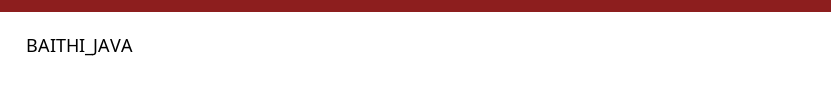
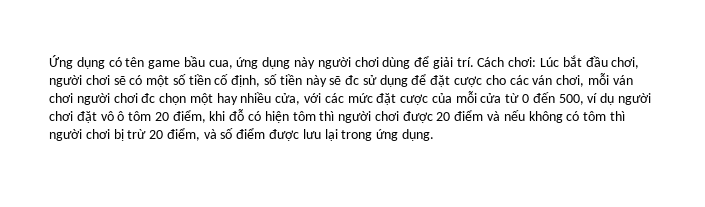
- BAITHI_JAVA
+ Ứng dụng có tên game bầu cua, ứng dụng này người chơi dùng để giải trí. Cách chơi: Lúc bắt đầu chơi, người chơi sẽ có một số tiền cố định, số tiền này sẽ đc sử dụng để đặt cược cho các ván chơi, mỗi ván chơi người chơi đc chọn một hay nhiều cửa, với các mức đặt cược của mỗi cửa từ 0 đến 500, ví dụ người chơi đặt vô ô tôm 20 điểm, khi đỗ có hiện tôm thì người chơi được 20 điểm và nếu không có tôm thì người chơi bị trừ 20 điểm, và số điểm được lưu lại trong ứng dụng.

